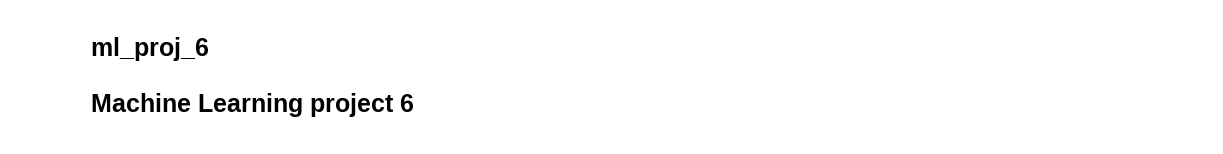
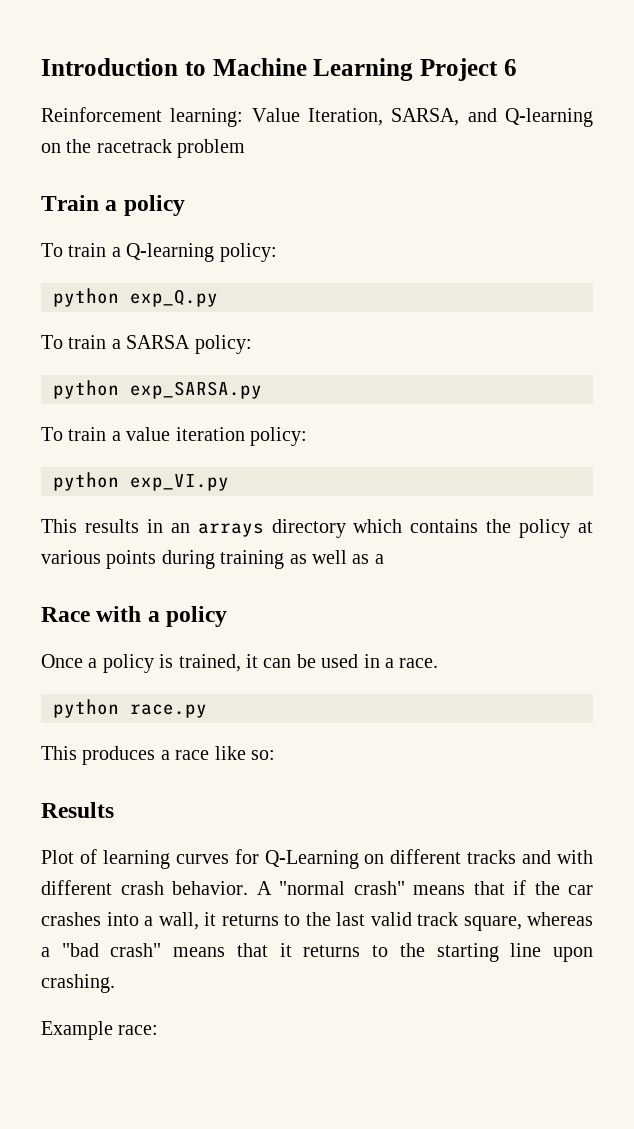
- ml_proj_6
- Machine Learning project 6
+ Introduction to Machine Learning Project 6
+ Reinforcement learning: Value Iteration, SARSA, and Q-learning on the racetrack problem
+ Train a policy
+ To train a Q-learning policy:
+ python exp_Q.py
+ To train a SARSA policy:
+ python exp_SARSA.py
+ To train a value iteration policy:
+ python exp_VI.py
+ This results in an arrays directory which contains the policy at various points during training as well as a
+ Race with a policy
+ Once a policy is trained, it can be used in a race.
+ python race.py
+ This produces a race like so:
+ Results
+ Plot of learning curves for Q-Learning on different tracks and with different crash behavior. A "normal crash" means that if the car crashes into a wall, it returns to the last valid track square, whereas a "bad crash" means that it returns to the starting line upon crashing.
+ Example race:

